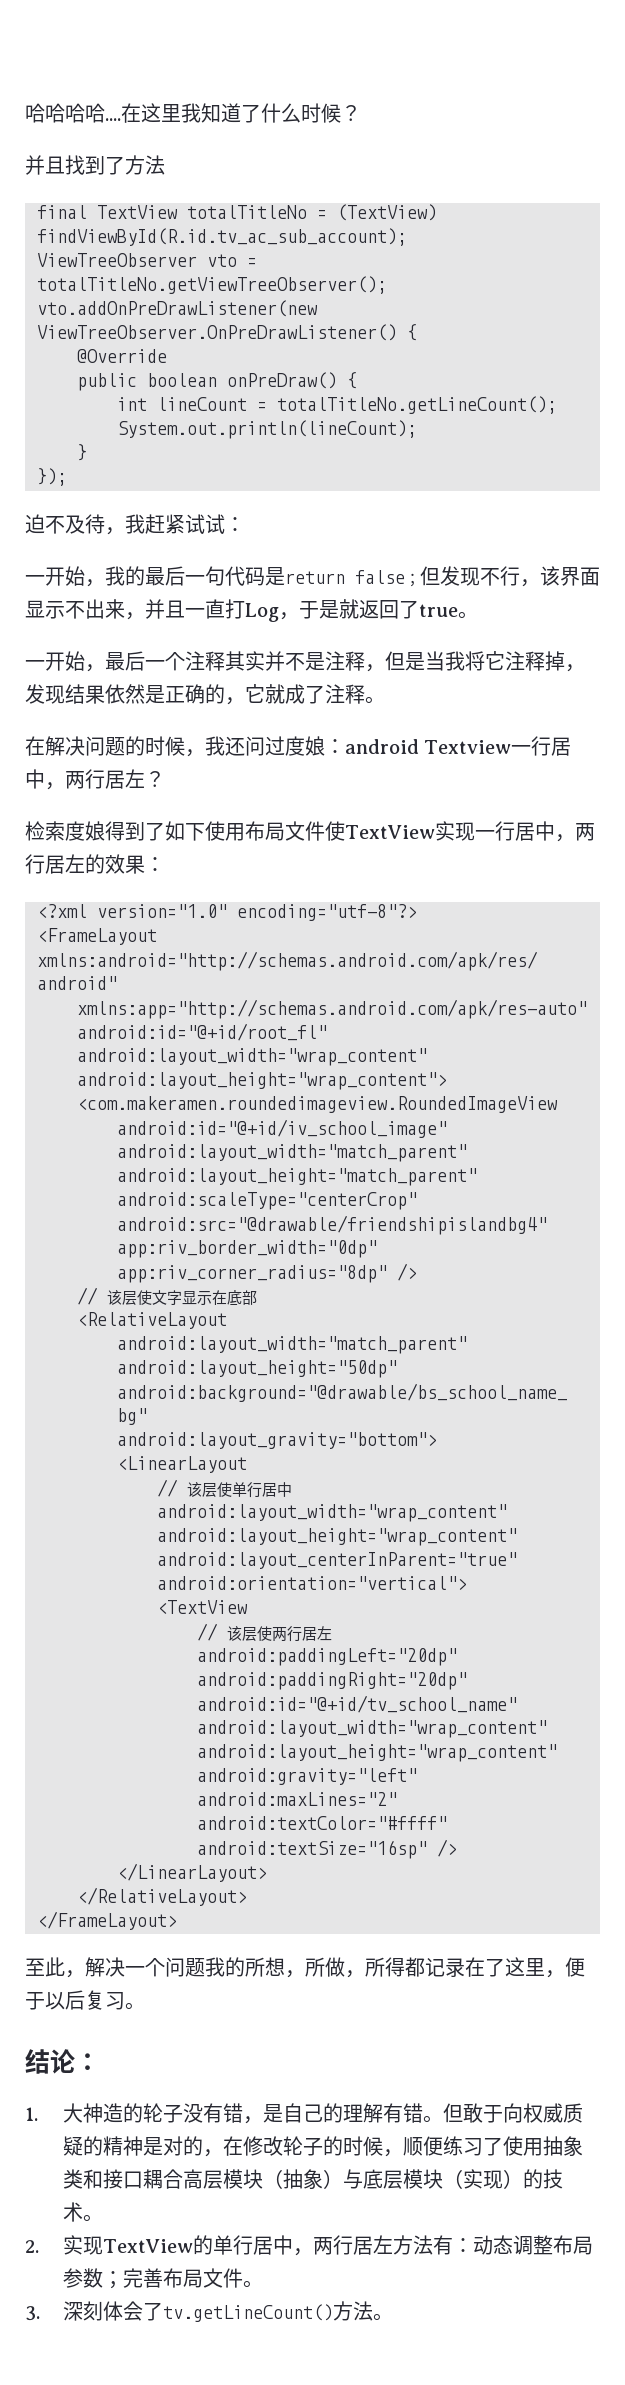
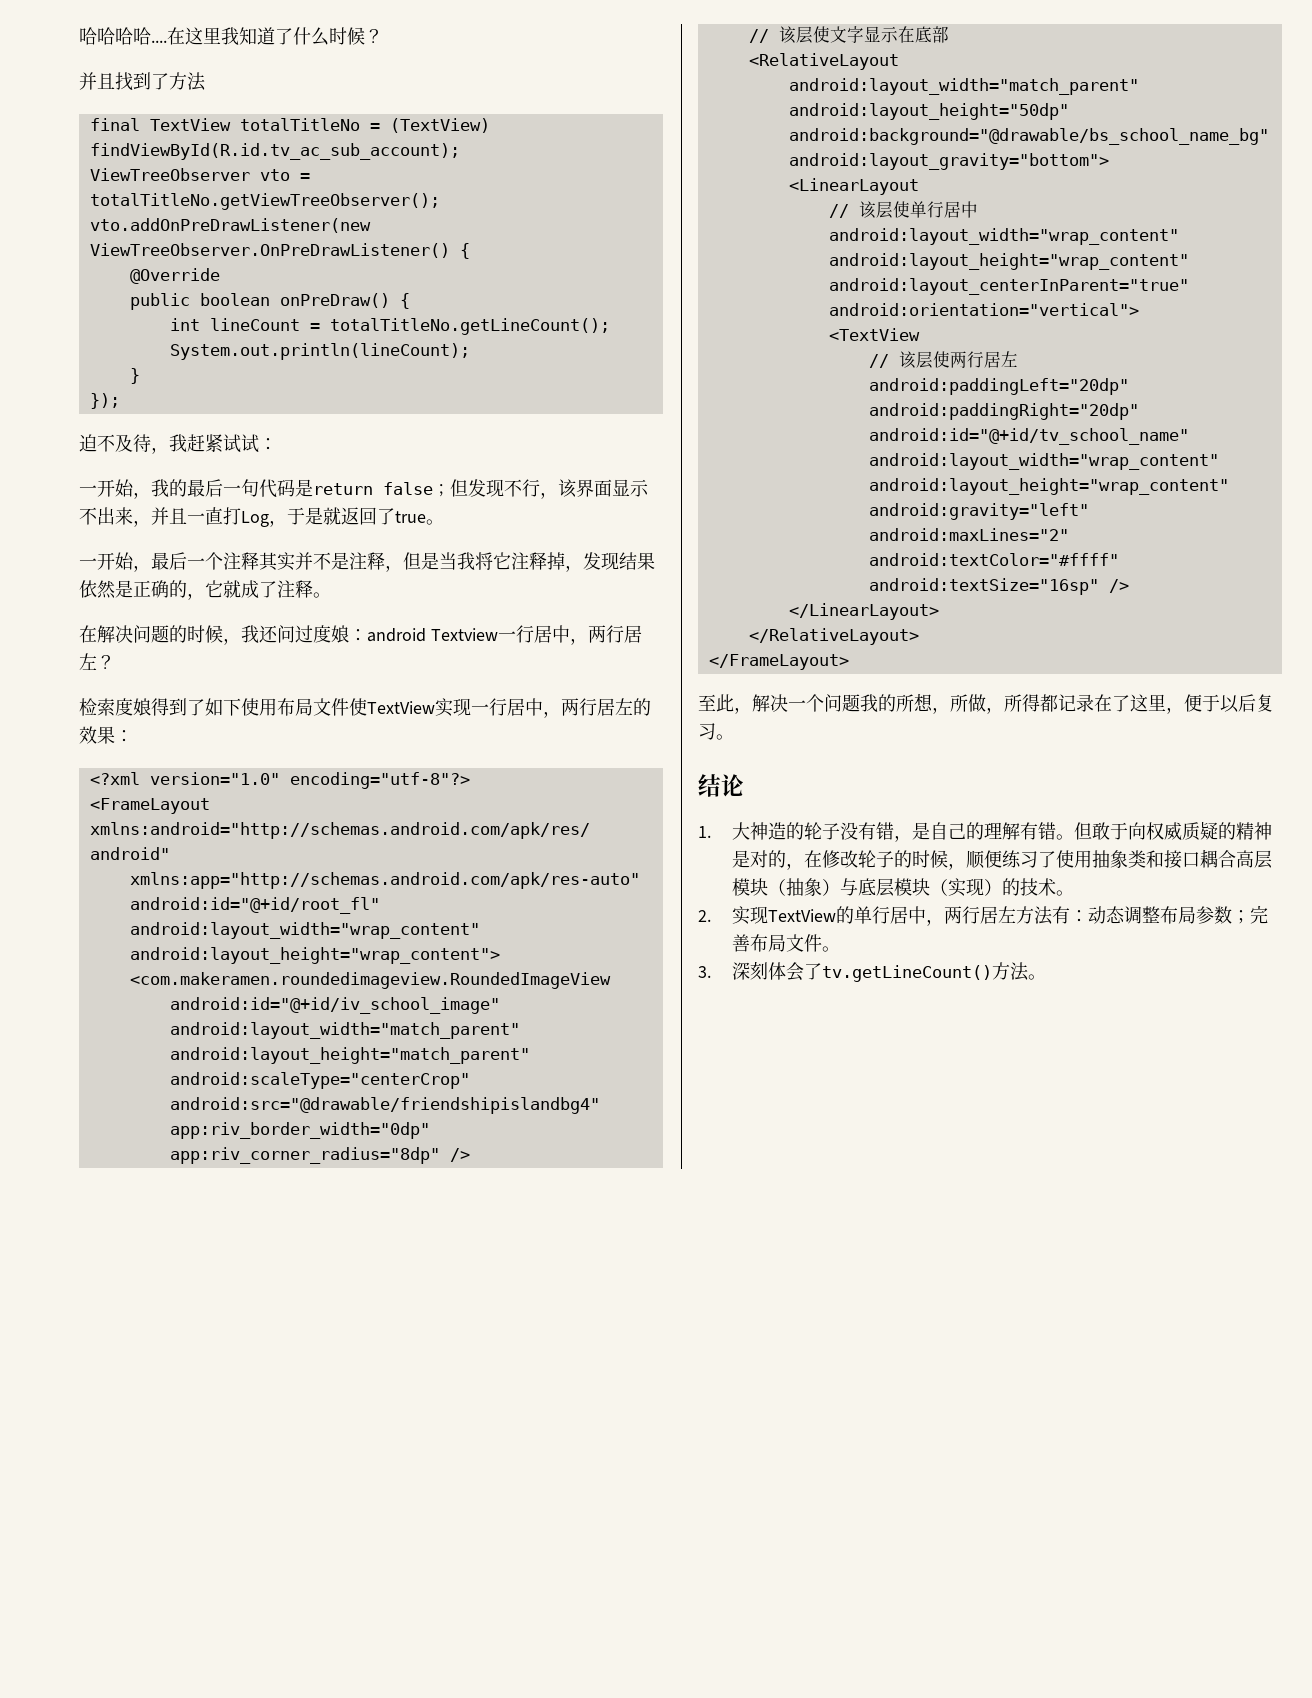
- 结论：
+ 结论

